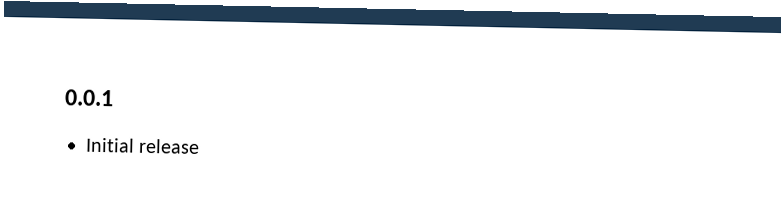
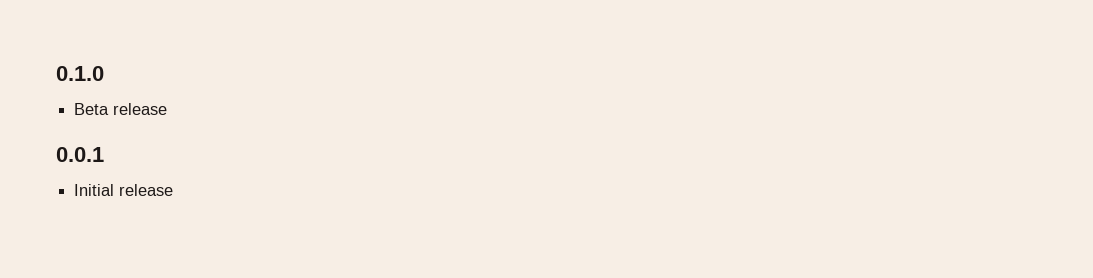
+ 0.1.0
+ Beta release

